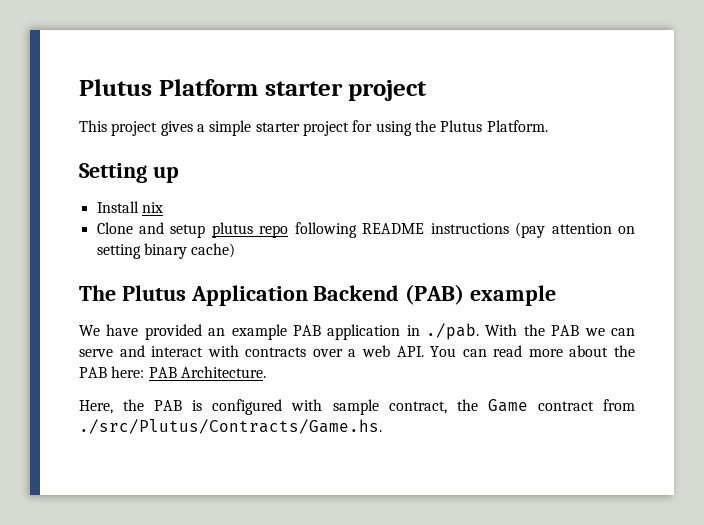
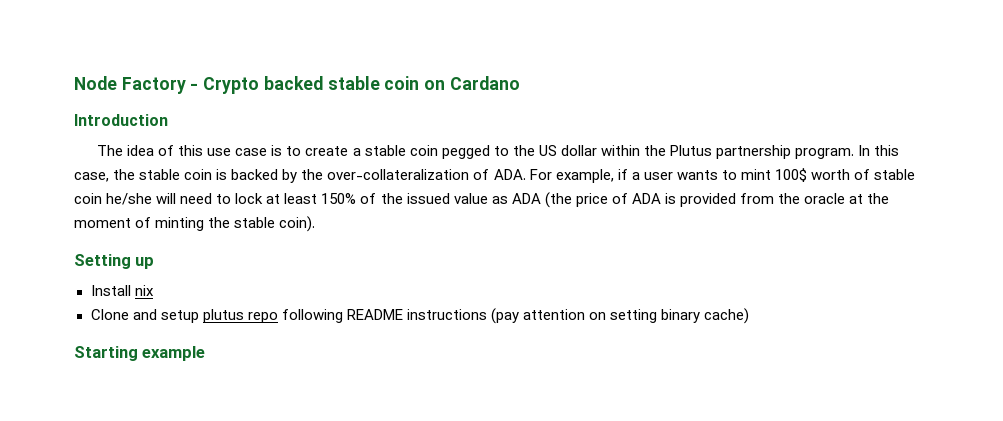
- Plutus Platform starter project
- This project gives a simple starter project for using the Plutus Platform.
+ Node Factory - Crypto backed stable coin on Cardano
+ Introduction
+ The idea of this use case is to create a stable coin pegged to the US dollar within the Plutus partnership program. In this case, the stable coin is backed by the over-collateralization of ADA. For example, if a user wants to mint 100$ worth of stable coin he/she will need to lock at least 150% of the issued value as ADA (the price of ADA is provided from the oracle at the moment of minting the stable coin).
- The Plutus Application Backend (PAB) example
- We have provided an example PAB application in ./pab. With the PAB we can serve and interact with contracts over a web API. You can read more about the PAB here: PAB Architecture.
- Here, the PAB is configured with sample contract, the Game contract from ./src/Plutus/Contracts/Game.hs.
+ Starting example

